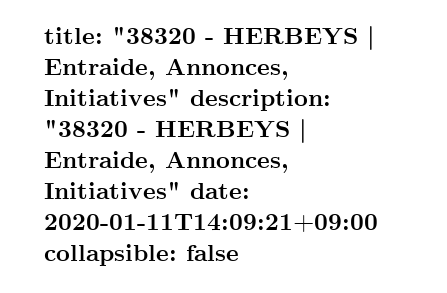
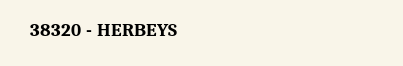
- title: "38320 - HERBEYS | Entraide, Annonces, Initiatives" description: "38320 - HERBEYS | Entraide, Annonces, Initiatives" date: 2020-01-11T14:09:21+09:00 collapsible: false
+ 38320 - HERBEYS

